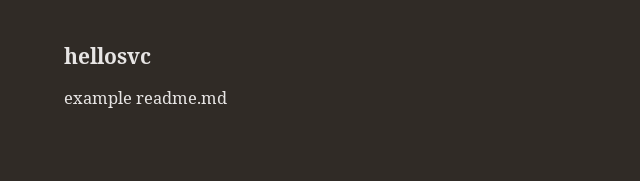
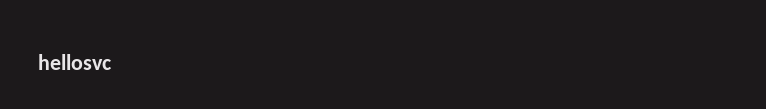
- example readme.md

